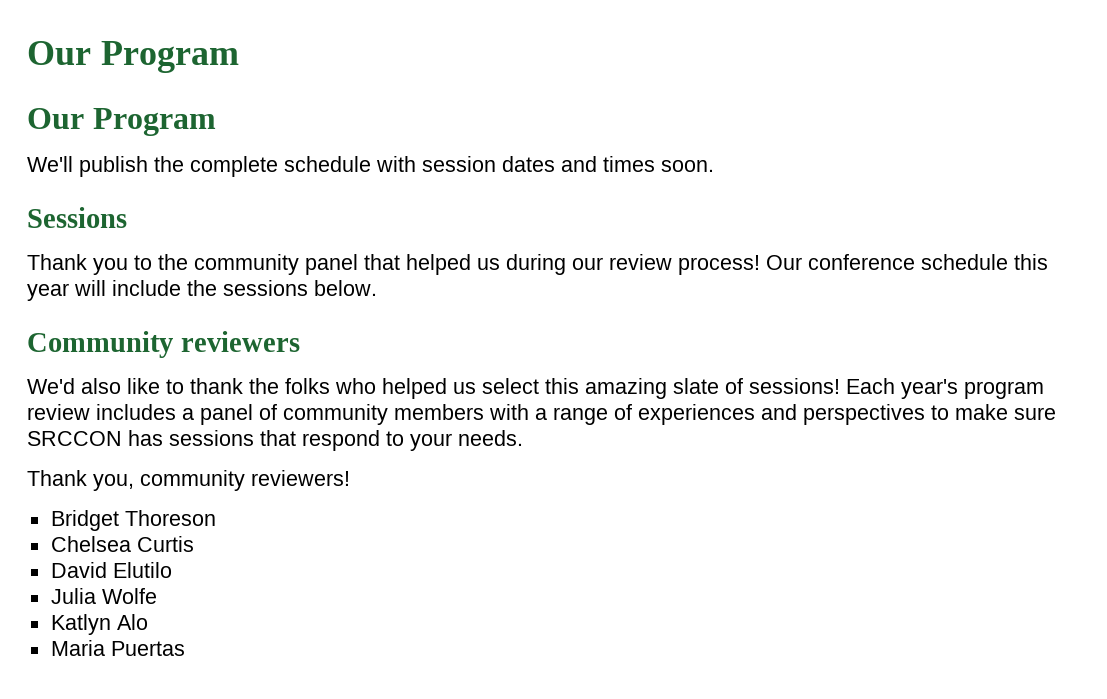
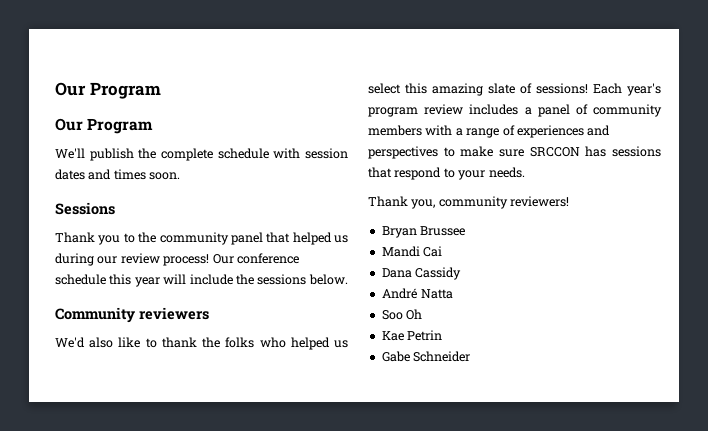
- Bridget Thoreson
- Chelsea Curtis
- David Elutilo
- Julia Wolfe
- Katlyn Alo
- Maria Puertas
+ Bryan Brussee
+ Mandi Cai
+ Dana Cassidy
+ André Natta
+ Soo Oh
+ Kae Petrin
+ Gabe Schneider

